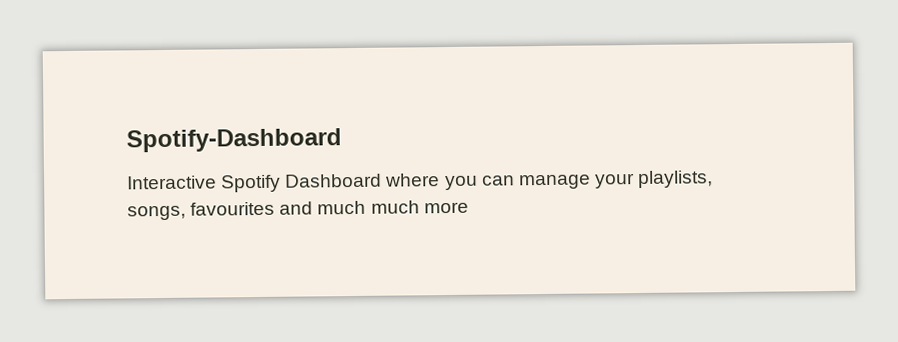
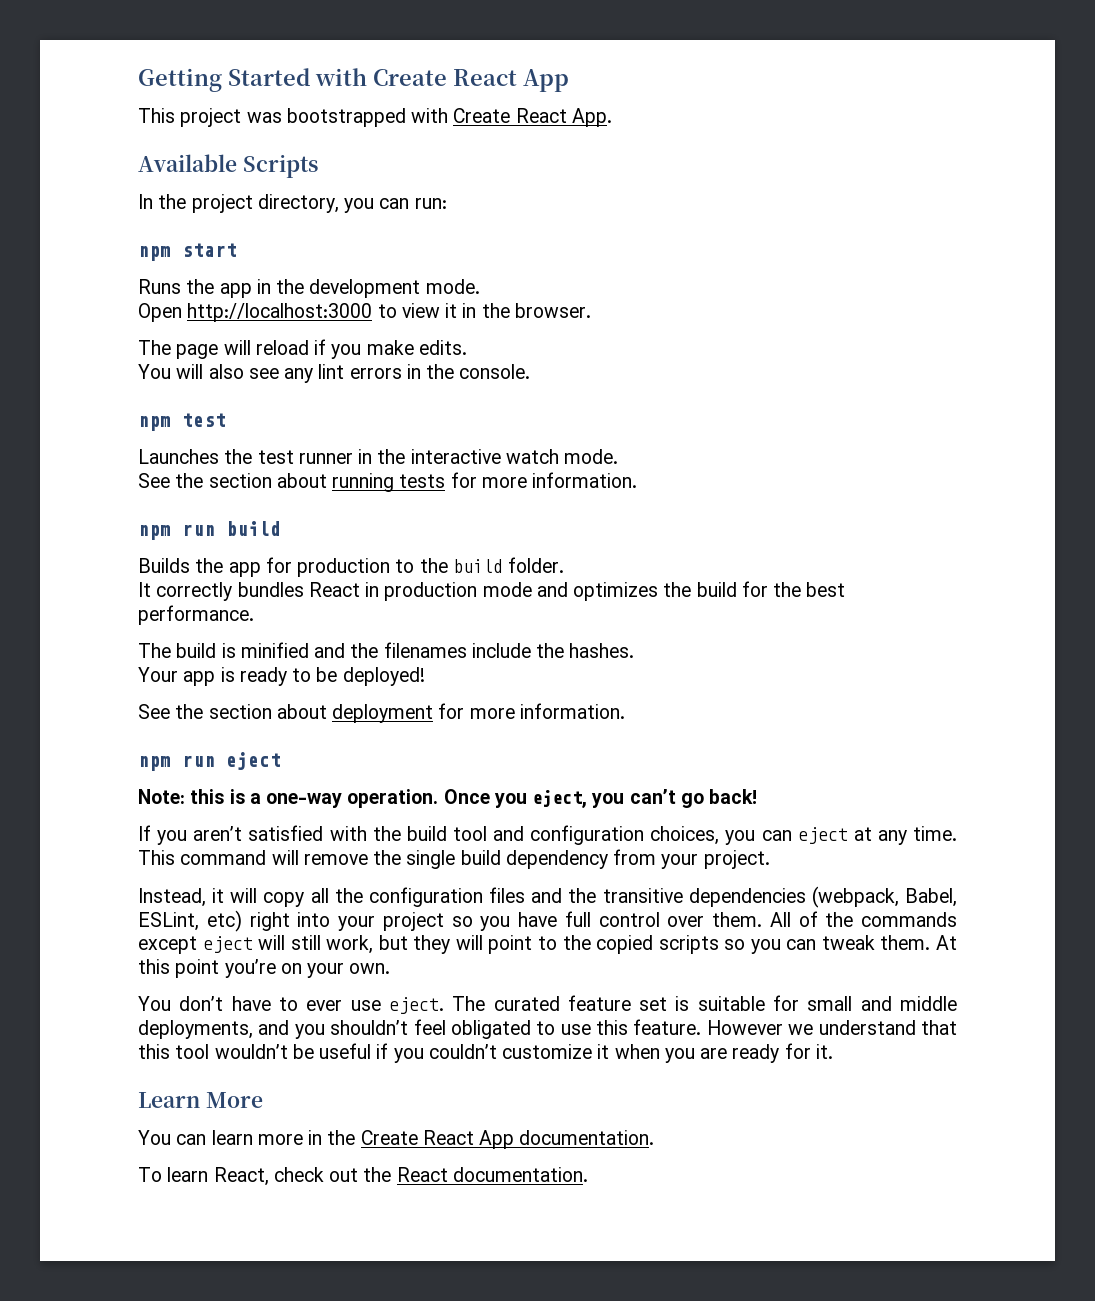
- Spotify-Dashboard
- Interactive Spotify Dashboard where you can manage your playlists, songs, favourites and much much more
+ Getting Started with Create React App
+ This project was bootstrapped with Create React App.
+ Available Scripts
+ In the project directory, you can run:
+ npm start
+ Runs the app in the development mode.
+ Open http://localhost:3000 to view it in the browser.
+ The page will reload if you make edits.
+ You will also see any lint errors in the console.
+ npm test
+ Launches the test runner in the interactive watch mode.
+ See the section about running tests for more information.
+ npm run build
+ Builds the app for production to the build folder.
+ It correctly bundles React in production mode and optimizes the build for the best performance.
+ The build is minified and the filenames include the hashes.
+ Your app is ready to be deployed!
+ See the section about deployment for more information.
+ npm run eject
+ Note: this is a one-way operation. Once you eject, you can’t go back!
+ If you aren’t satisfied with the build tool and configuration choices, you can eject at any time. This command will remove the single build dependency from your project.
+ Instead, it will copy all the configuration files and the transitive dependencies (webpack, Babel, ESLint, etc) right into your project so you have full control over them. All of the commands except eject will still work, but they will point to the copied scripts so you can tweak them. At this point you’re on your own.
+ You don’t have to ever use eject. The curated feature set is suitable for small and middle deployments, and you shouldn’t feel obligated to use this feature. However we understand that this tool wouldn’t be useful if you couldn’t customize it when you are ready for it.
+ Learn More
+ You can learn more in the Create React App documentation.
+ To learn React, check out the React documentation.

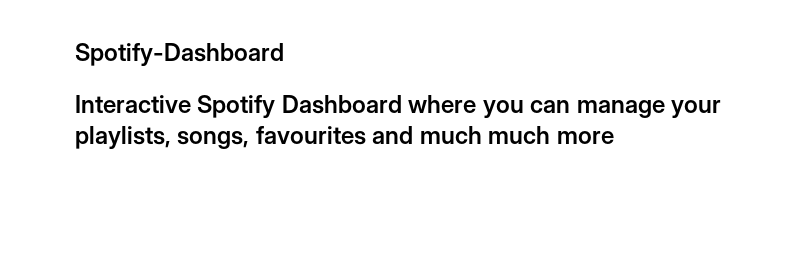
- Getting Started with Create React App
- This project was bootstrapped with Create React App.
- Available Scripts
- In the project directory, you can run:
- npm start
- Runs the app in the development mode.
- Open http://localhost:3000 to view it in the browser.
- The page will reload if you make edits.
- You will also see any lint errors in the console.
- npm test
- Launches the test runner in the interactive watch mode.
- See the section about running tests for more information.
- npm run build
- Builds the app for production to the build folder.
- It correctly bundles React in production mode and optimizes the build for the best performance.
- The build is minified and the filenames include the hashes.
- Your app is ready to be deployed!
- See the section about deployment for more information.
- npm run eject
- Note: this is a one-way operation. Once you eject, you can’t go back!
- If you aren’t satisfied with the build tool and configuration choices, you can eject at any time. This command will remove the single build dependency from your project.
- Instead, it will copy all the configuration files and the transitive dependencies (webpack, Babel, ESLint, etc) right into your project so you have full control over them. All of the commands except eject will still work, but they will point to the copied scripts so you can tweak them. At this point you’re on your own.
- You don’t have to ever use eject. The curated feature set is suitable for small and middle deployments, and you shouldn’t feel obligated to use this feature. However we understand that this tool wouldn’t be useful if you couldn’t customize it when you are ready for it.
- Learn More
- You can learn more in the Create React App documentation.
- To learn React, check out the React documentation.
+ Spotify-Dashboard
+ Interactive Spotify Dashboard where you can manage your playlists, songs, favourites and much much more

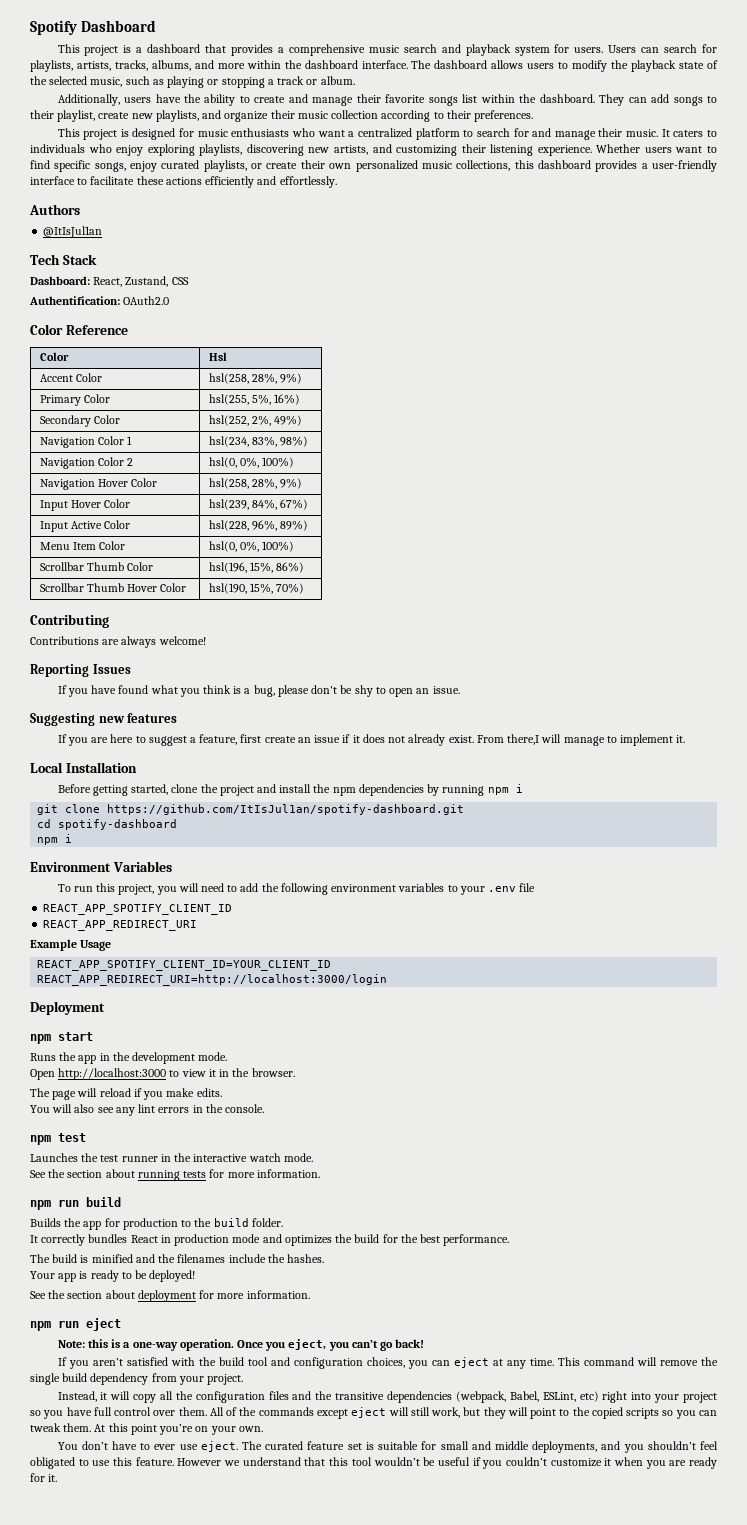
- Spotify-Dashboard
- Interactive Spotify Dashboard where you can manage your playlists, songs, favourites and much much more
+ Spotify Dashboard
+ This project is a dashboard that provides a comprehensive music search and playback system for users. Users can search for playlists, artists, tracks, albums, and more within the dashboard interface. The dashboard allows users to modify the playback state of the selected music, such as playing or stopping a track or album.
+ Additionally, users have the ability to create and manage their favorite songs list within the dashboard. They can add songs to their playlist, create new playlists, and organize their music collection according to their preferences.
+ This project is designed for music enthusiasts who want a centralized platform to search for and manage their music. It caters to individuals who enjoy exploring playlists, discovering new artists, and customizing their listening experience. Whether users want to find specific songs, enjoy curated playlists, or create their own personalized music collections, this dashboard provides a user-friendly interface to facilitate these actions efficiently and effortlessly.
+ Authors
+ @ItIsJul1an
+ Tech Stack
+ Dashboard: React, Zustand, CSS
+ Authentification: OAuth2.0
+ Color Reference
+ Color | Hsl
+ Accent Color | hsl(258, 28%, 9%)
+ Primary Color | hsl(255, 5%, 16%)
+ Secondary Color | hsl(252, 2%, 49%)
+ Navigation Color 1 | hsl(234, 83%, 98%)
+ Navigation Color 2 | hsl(0, 0%, 100%)
+ Navigation Hover Color | hsl(258, 28%, 9%)
+ Input Hover Color | hsl(239, 84%, 67%)
+ Input Active Color | hsl(228, 96%, 89%)
+ Menu Item Color | hsl(0, 0%, 100%)
+ Scrollbar Thumb Color | hsl(196, 15%, 86%)
+ Scrollbar Thumb Hover Color | hsl(190, 15%, 70%)
+ Contributing
+ Contributions are always welcome!
+ Reporting Issues
+ If you have found what you think is a bug, please don't be shy to open an issue.
+ Suggesting new features
+ If you are here to suggest a feature, first create an issue if it does not already exist. From there,I will manage to implement it.
+ Local Installation
+ Before getting started, clone the project and install the npm dependencies by running npm i
+ git clone https://github.com/ItIsJul1an/spotify-dashboard.git
+ cd spotify-dashboard
+ npm i
+ Environment Variables
+ To run this project, you will need to add the following environment variables to your .env file
+ REACT_APP_SPOTIFY_CLIENT_ID
+ REACT_APP_REDIRECT_URI
+ Example Usage
+ REACT_APP_SPOTIFY_CLIENT_ID=YOUR_CLIENT_ID
+ REACT_APP_REDIRECT_URI=http://localhost:3000/login
+ Deployment
+ npm start
+ Runs the app in the development mode.
+ Open http://localhost:3000 to view it in the browser.
+ The page will reload if you make edits.
+ You will also see any lint errors in the console.
+ npm test
+ Launches the test runner in the interactive watch mode.
+ See the section about running tests for more information.
+ npm run build
+ Builds the app for production to the build folder.
+ It correctly bundles React in production mode and optimizes the build for the best performance.
+ The build is minified and the filenames include the hashes.
+ Your app is ready to be deployed!
+ See the section about deployment for more information.
+ npm run eject
+ Note: this is a one-way operation. Once you eject, you can’t go back!
+ If you aren’t satisfied with the build tool and configuration choices, you can eject at any time. This command will remove the single build dependency from your project.
+ Instead, it will copy all the configuration files and the transitive dependencies (webpack, Babel, ESLint, etc) right into your project so you have full control over them. All of the commands except eject will still work, but they will point to the copied scripts so you can tweak them. At this point you’re on your own.
+ You don’t have to ever use eject. The curated feature set is suitable for small and middle deployments, and you shouldn’t feel obligated to use this feature. However we understand that this tool wouldn’t be useful if you couldn’t customize it when you are ready for it.

